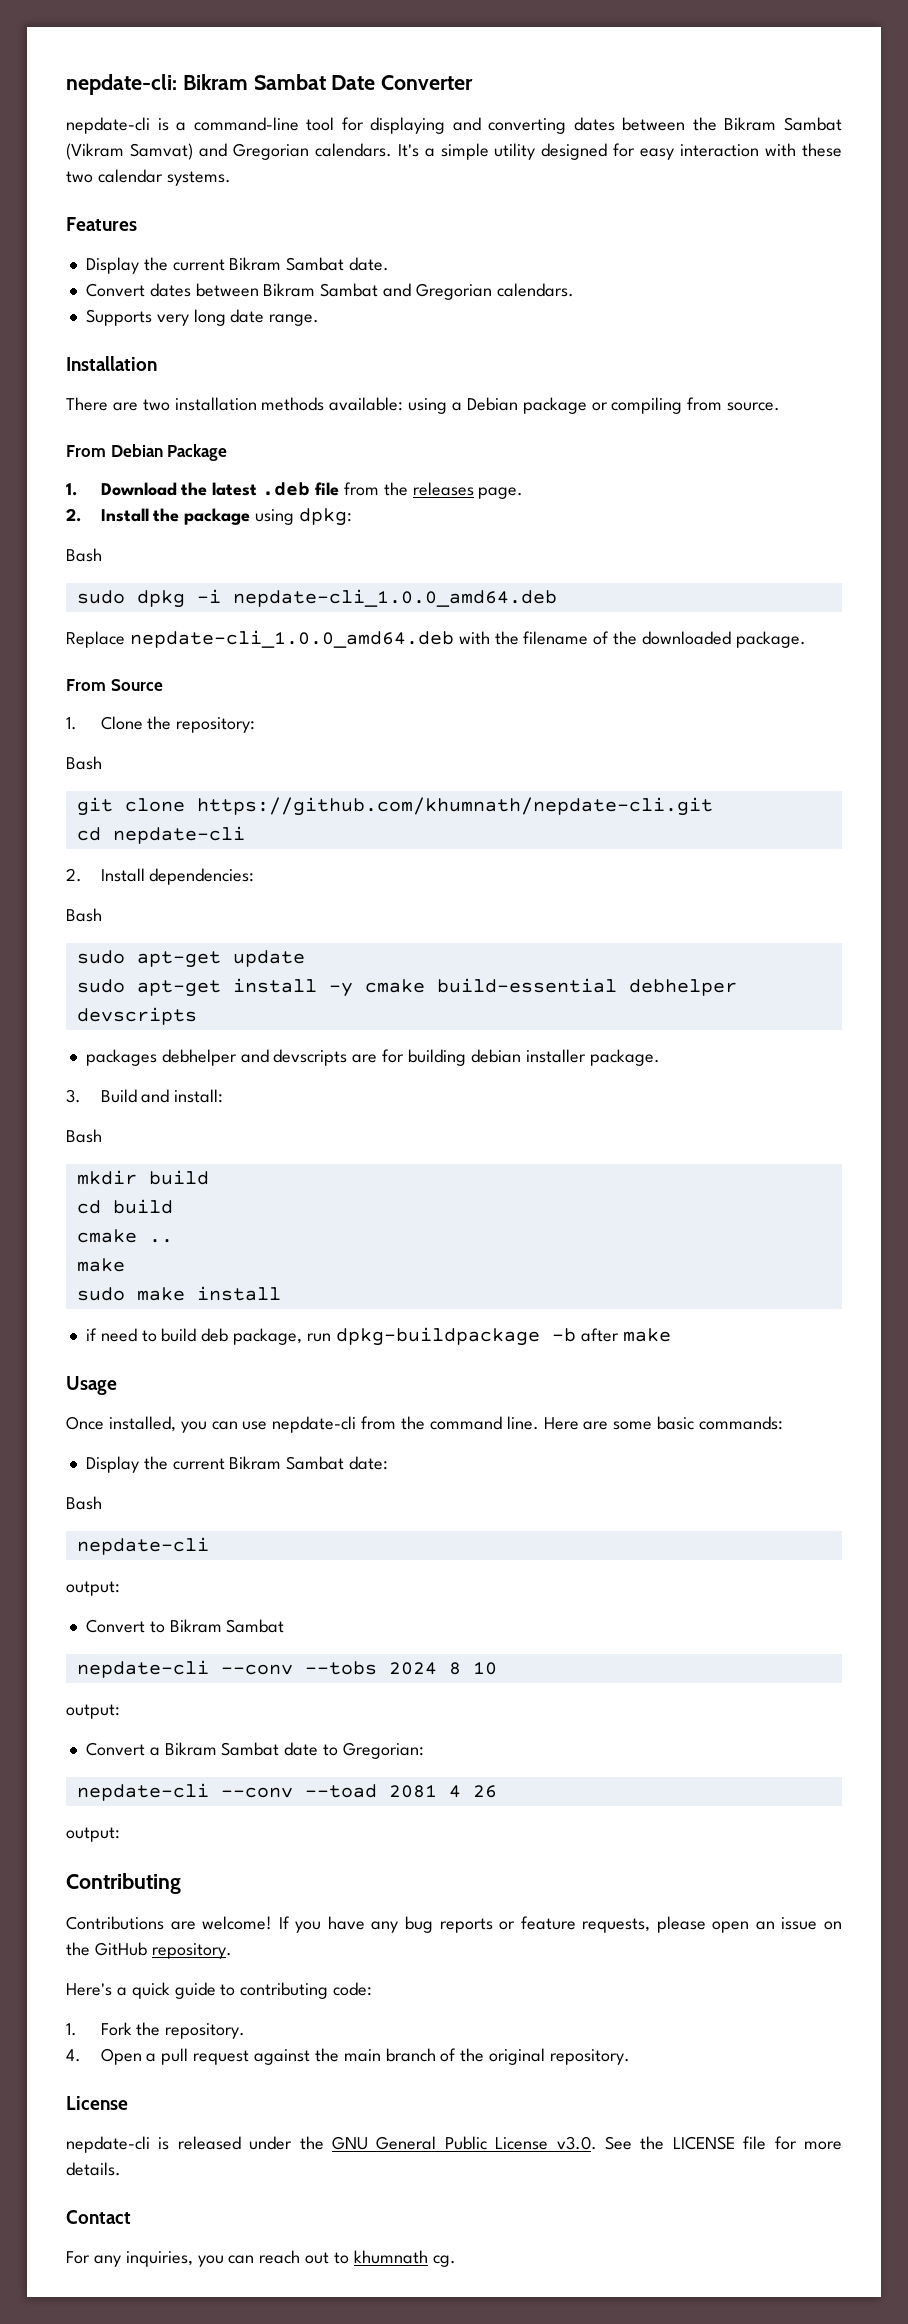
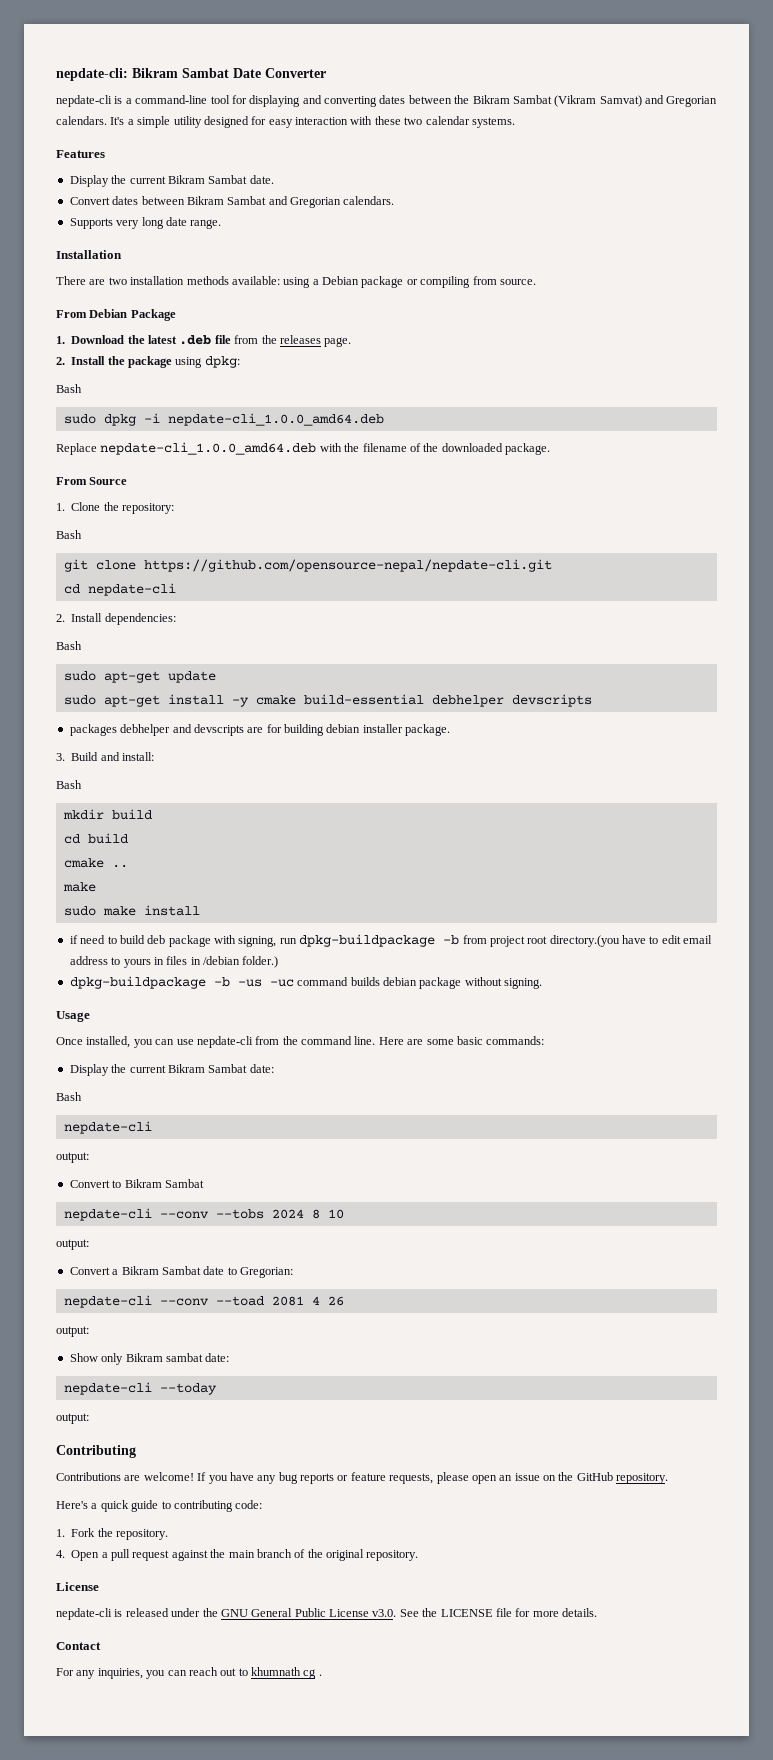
- git clone https://github.com/khumnath/nepdate-cli.git
+ git clone https://github.com/opensource-nepal/nepdate-cli.git
- if need to build deb package, run dpkg-buildpackage -b after make
+ if need to build deb package with signing, run dpkg-buildpackage -b from project root directory.(you have to edit email address to yours in files in /debian folder.)
+ dpkg-buildpackage -b -us -uc command builds debian package without signing.
+ Show only Bikram sambat date:
+ nepdate-cli --today
+ output:
- For any inquiries, you can reach out to khumnath cg.
+ For any inquiries, you can reach out to khumnath cg .

